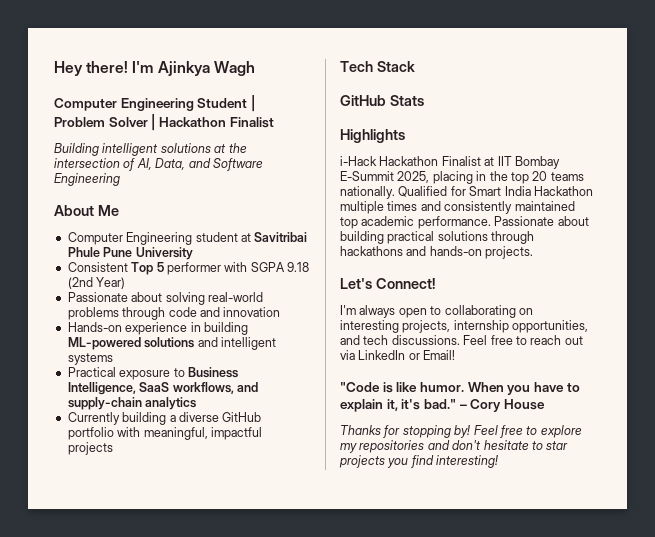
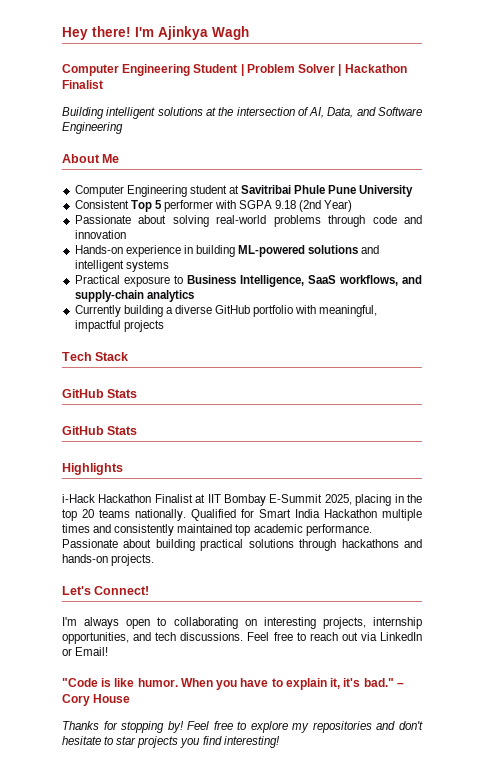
  Tech Stack
+ GitHub Stats

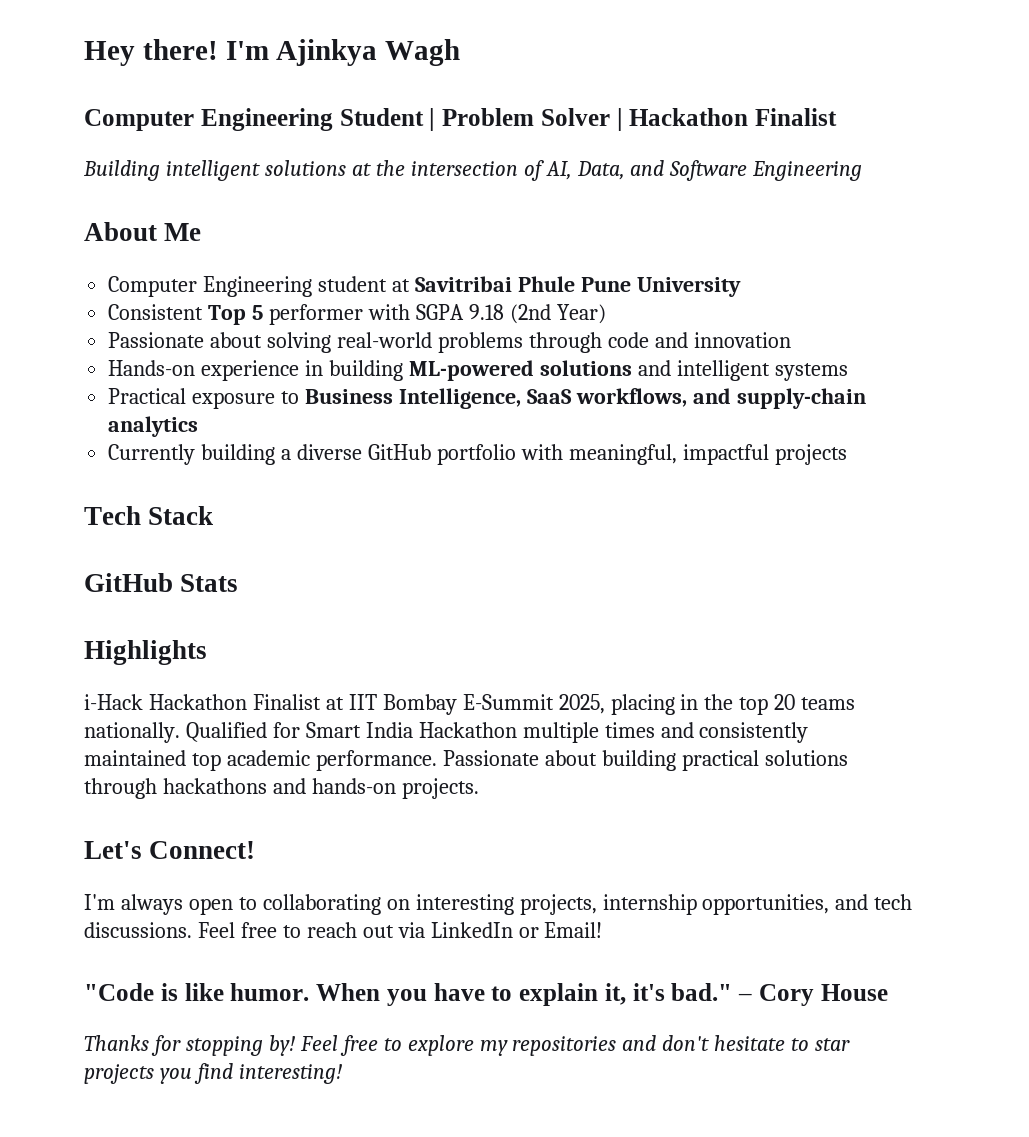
  Tech Stack
- GitHub Stats

